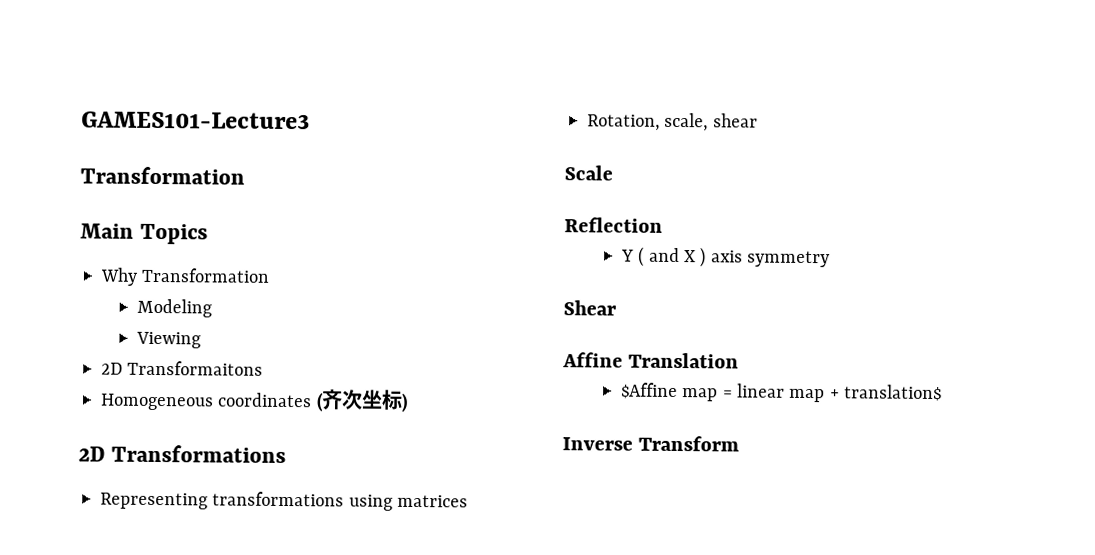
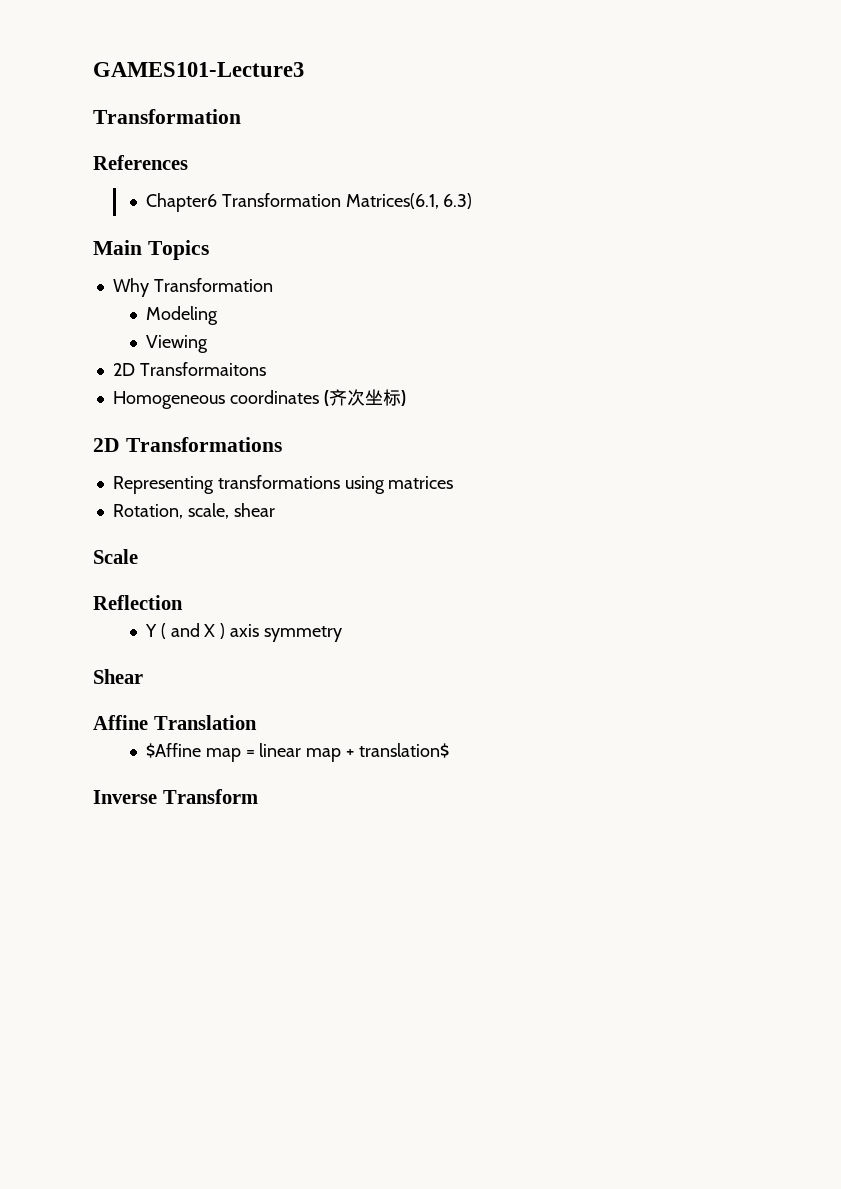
+ References
+ Chapter6 Transformation Matrices(6.1, 6.3)

